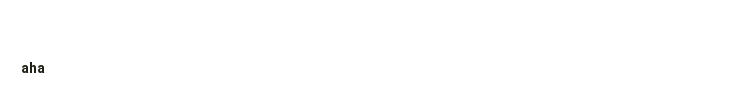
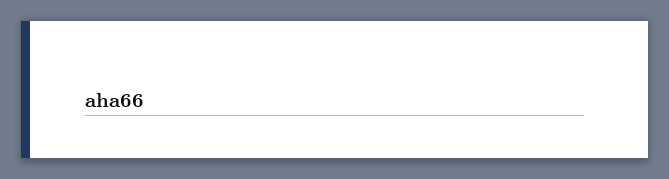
- aha
+ aha66

